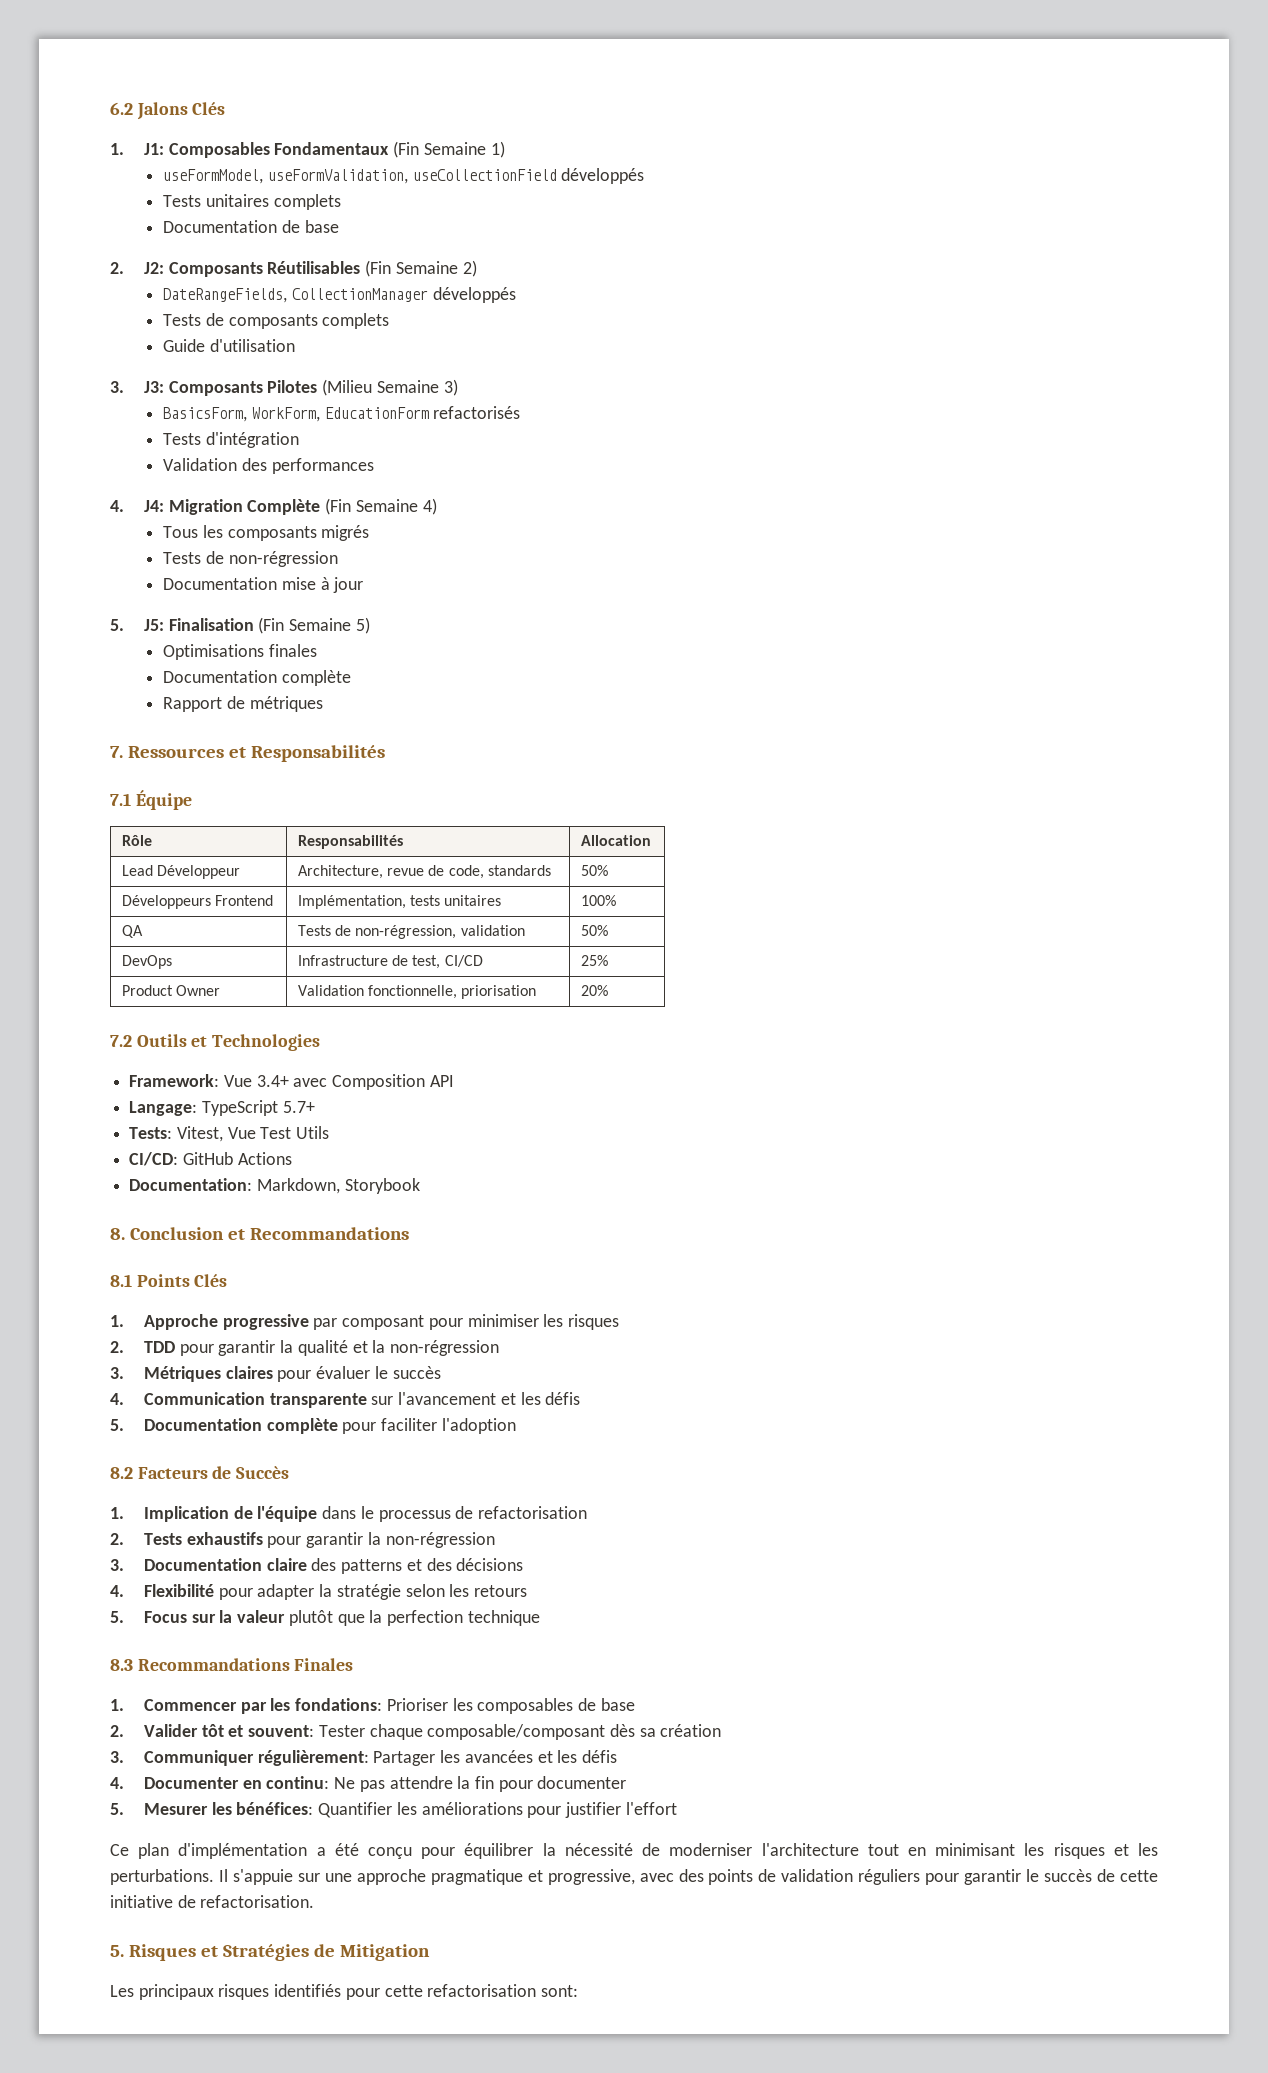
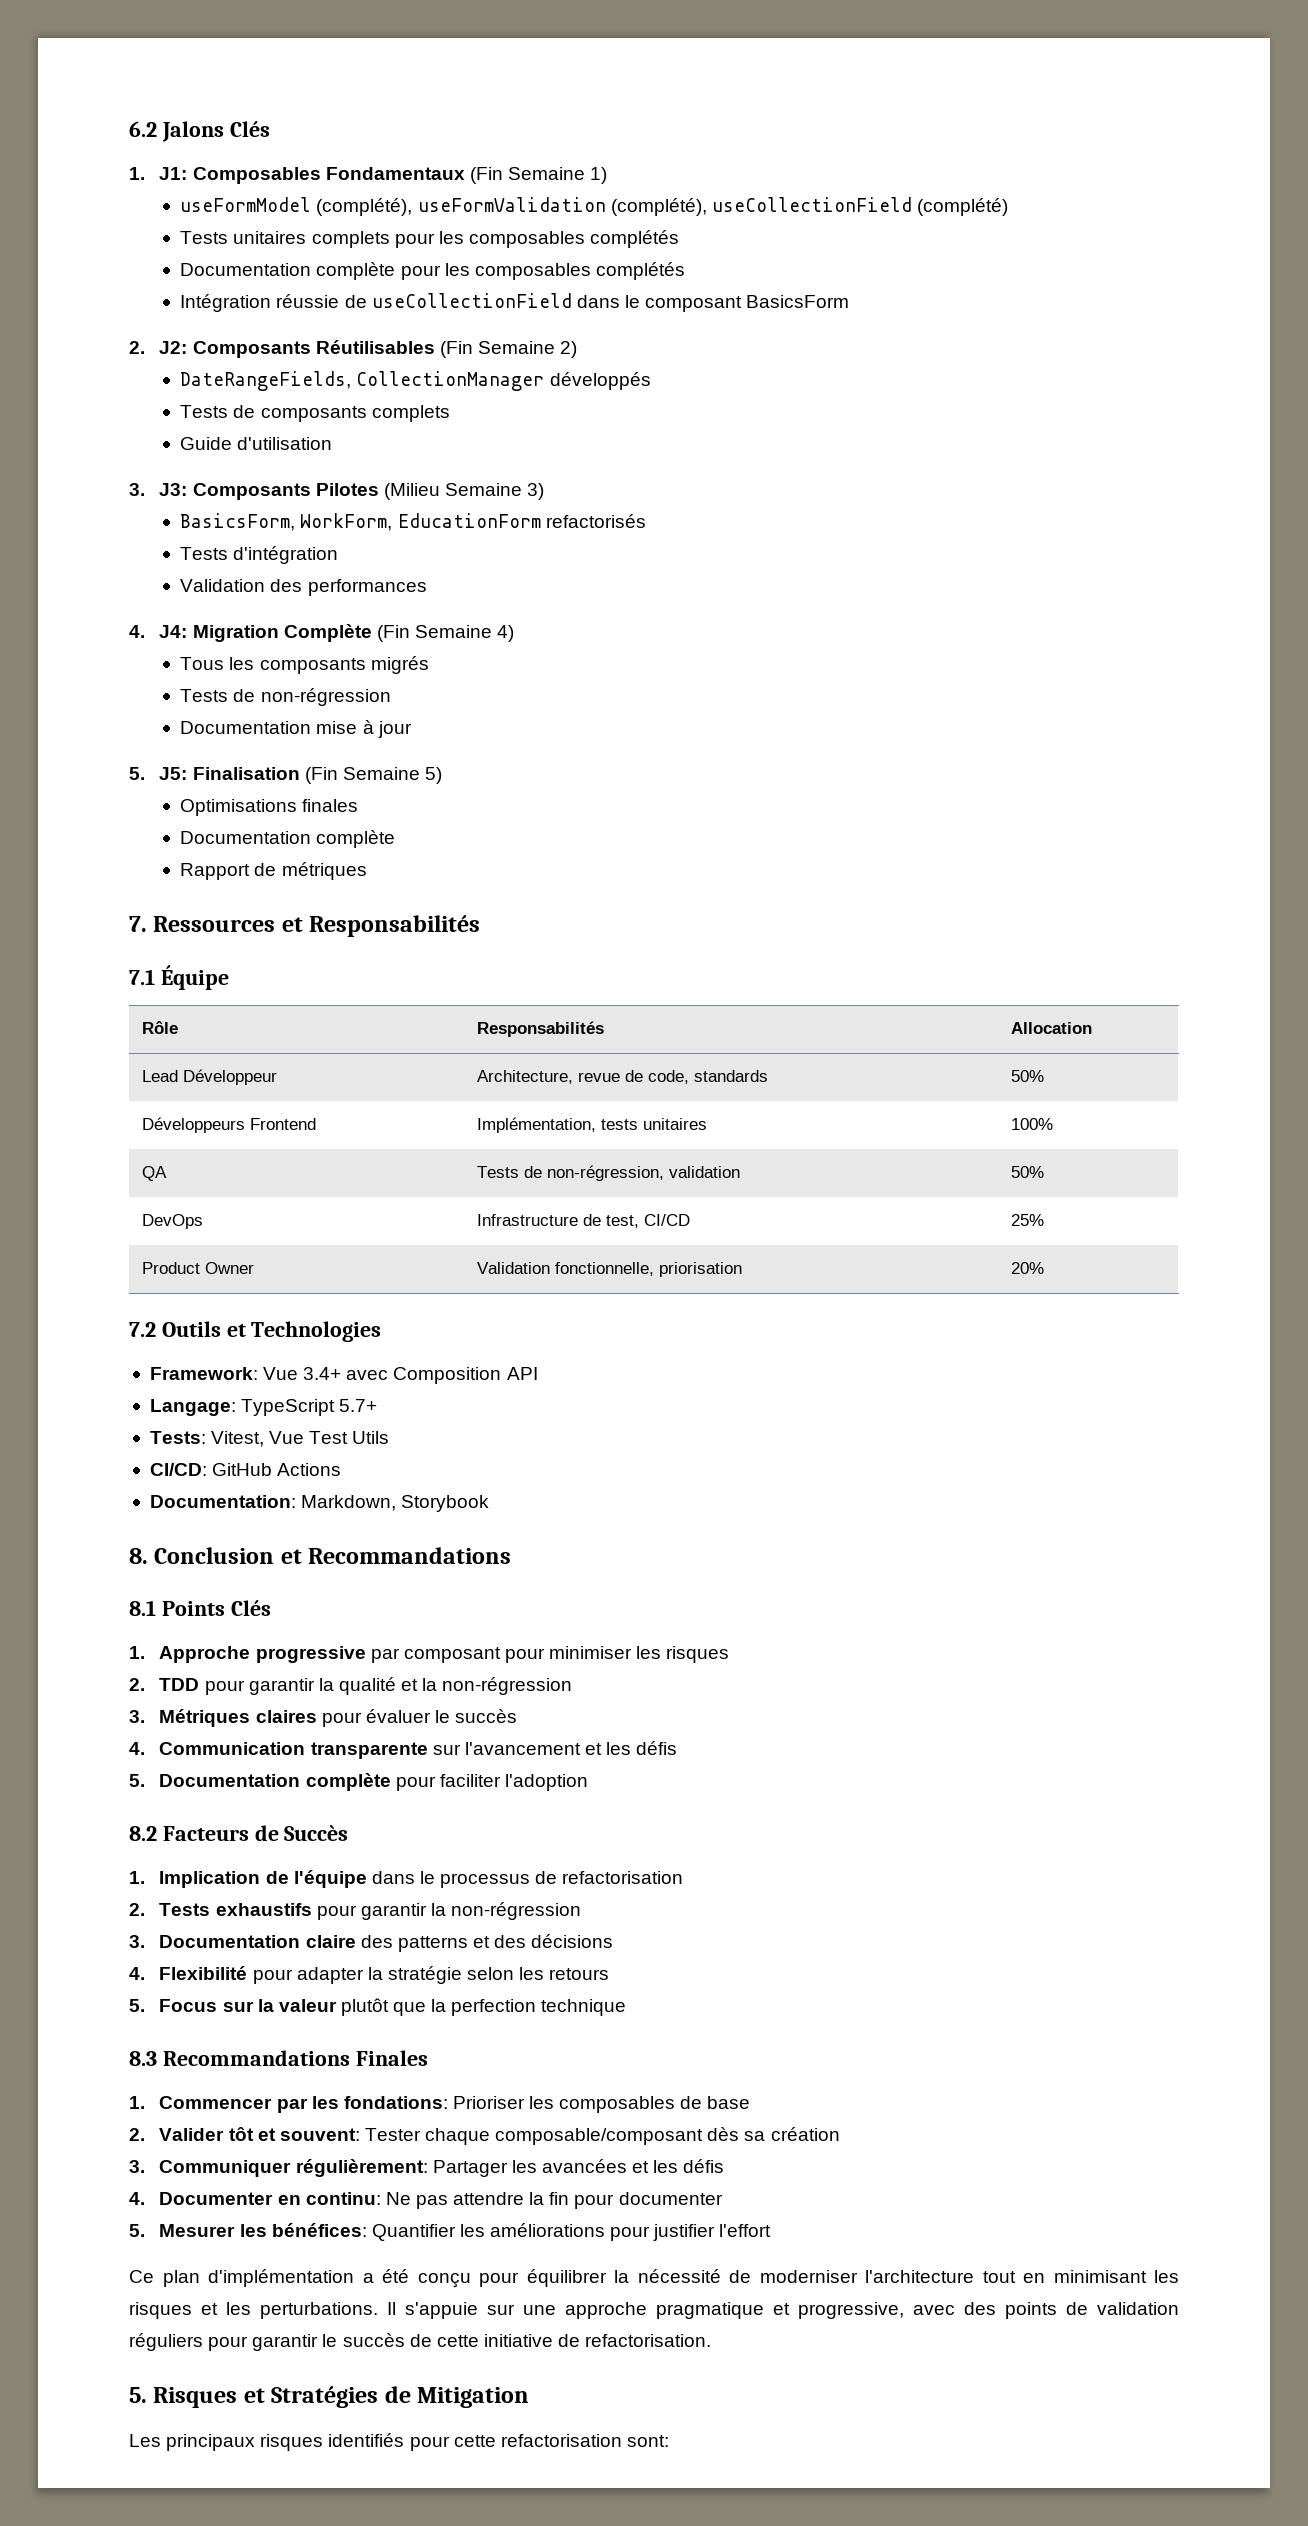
- useFormModel, useFormValidation, useCollectionField développés
- Tests unitaires complets
- Documentation de base
+ useFormModel (complété), useFormValidation (complété), useCollectionField (complété)
+ Tests unitaires complets pour les composables complétés
+ Documentation complète pour les composables complétés
+ Intégration réussie de useCollectionField dans le composant BasicsForm

